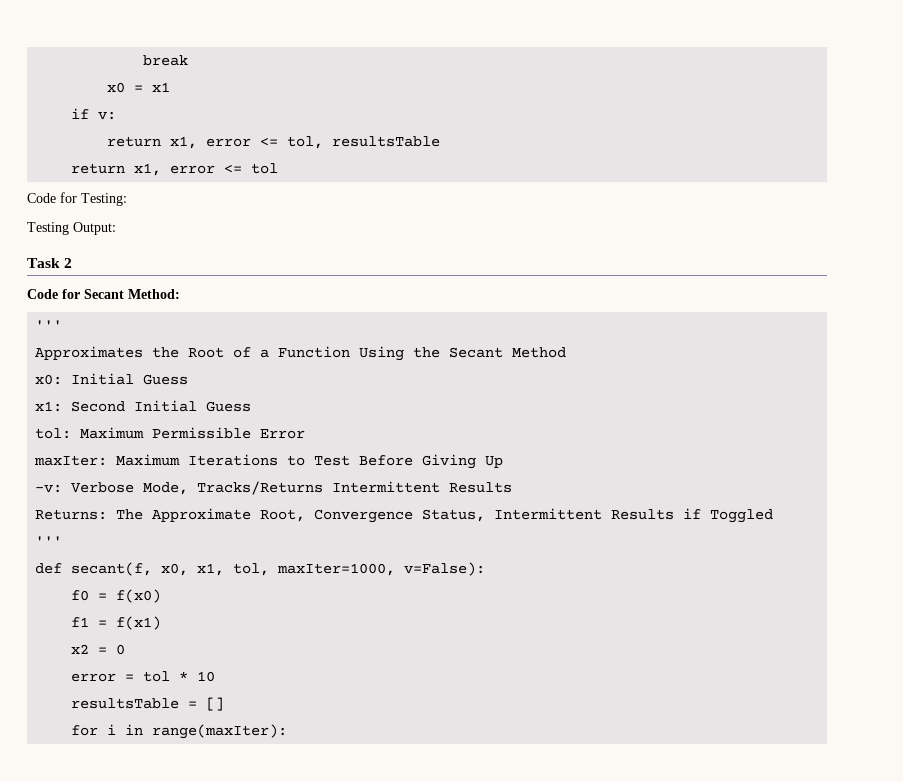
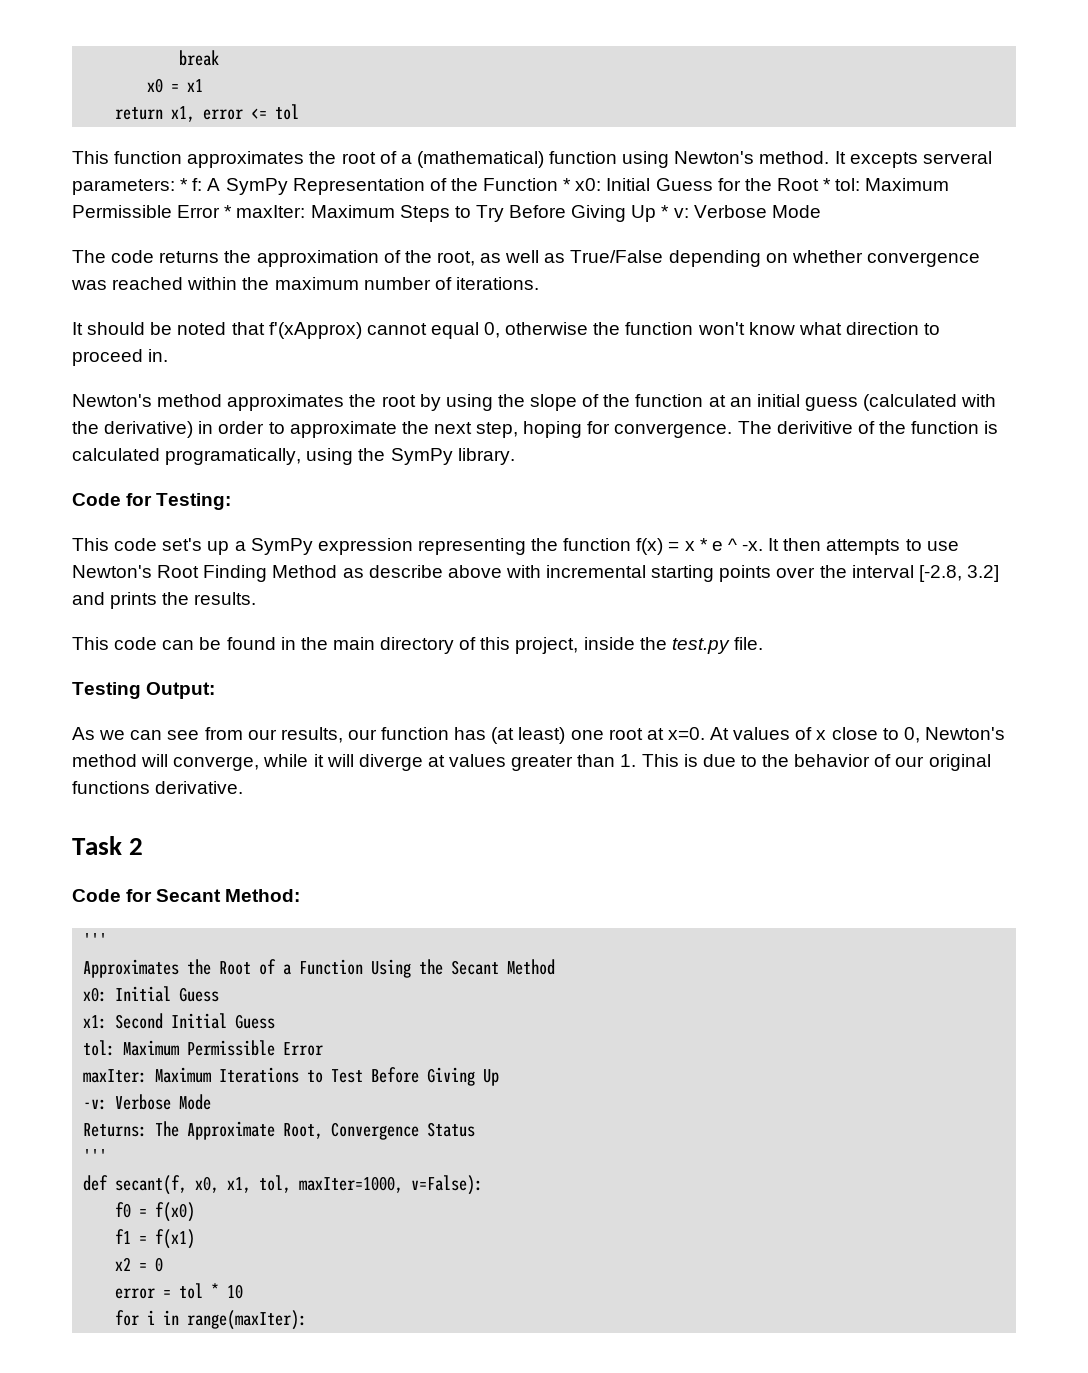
- if v:
- return x1, error <= tol, resultsTable
+ This function approximates the root of a (mathematical) function using Newton's method. It excepts serveral parameters: * f: A SymPy Representation of the Function * x0: Initial Guess for the Root * tol: Maximum Permissible Error * maxIter: Maximum Steps to Try Before Giving Up * v: Verbose Mode
+ The code returns the approximation of the root, as well as True/False depending on whether convergence was reached within the maximum number of iterations.
+ It should be noted that f'(xApprox) cannot equal 0, otherwise the function won't know what direction to proceed in.
+ Newton's method approximates the root by using the slope of the function at an initial guess (calculated with the derivative) in order to approximate the next step, hoping for convergence. The derivitive of the function is calculated programatically, using the SymPy library.
  Code for Testing:
+ This code set's up a SymPy expression representing the function f(x) = x * e ^ -x. It then attempts to use Newton's Root Finding Method as describe above with incremental starting points over the interval [-2.8, 3.2] and prints the results.
+ This code can be found in the main directory of this project, inside the test.py file.
  Testing Output:
+ As we can see from our results, our function has (at least) one root at x=0. At values of x close to 0, Newton's method will converge, while it will diverge at values greater than 1. This is due to the behavior of our original functions derivative.
- -v: Verbose Mode, Tracks/Returns Intermittent Results
+ -v: Verbose Mode
- Returns: The Approximate Root, Convergence Status, Intermittent Results if Toggled
+ Returns: The Approximate Root, Convergence Status
- resultsTable = []

